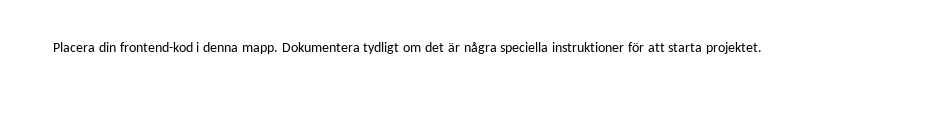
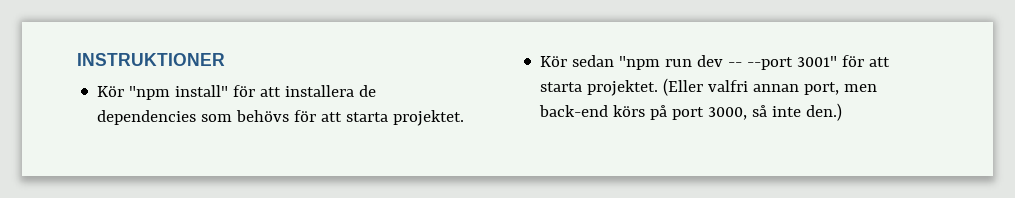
- Placera din frontend-kod i denna mapp. Dokumentera tydligt om det är några speciella instruktioner för att starta projektet.
+ INSTRUKTIONER
+ Kör "npm install" för att installera de dependencies som behövs för att starta projektet.
+ Kör sedan "npm run dev -- --port 3001" för att starta projektet. (Eller valfri annan port, men back-end körs på port 3000, så inte den.)

